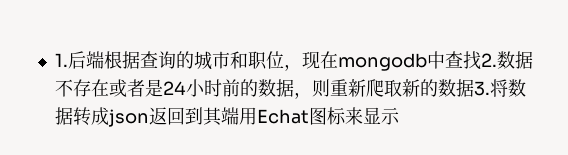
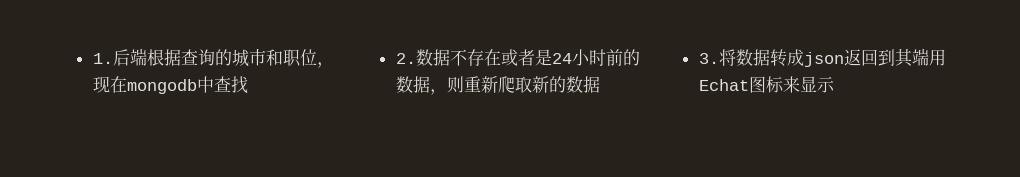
- 1.后端根据查询的城市和职位，现在mongodb中查找2.数据不存在或者是24小时前的数据，则重新爬取新的数据3.将数据转成json返回到其端用Echat图标来显示
+ 1.后端根据查询的城市和职位，现在mongodb中查找
+ 2.数据不存在或者是24小时前的数据，则重新爬取新的数据
+ 3.将数据转成json返回到其端用Echat图标来显示

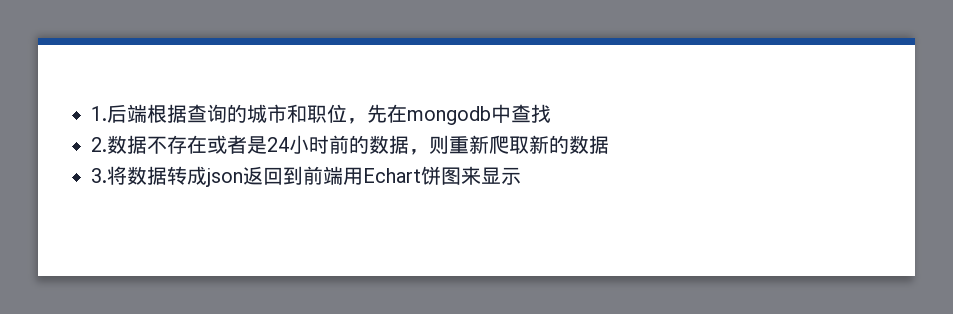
- 1.后端根据查询的城市和职位，现在mongodb中查找
+ 1.后端根据查询的城市和职位，先在mongodb中查找
- 3.将数据转成json返回到其端用Echat图标来显示
+ 3.将数据转成json返回到前端用Echart饼图来显示

